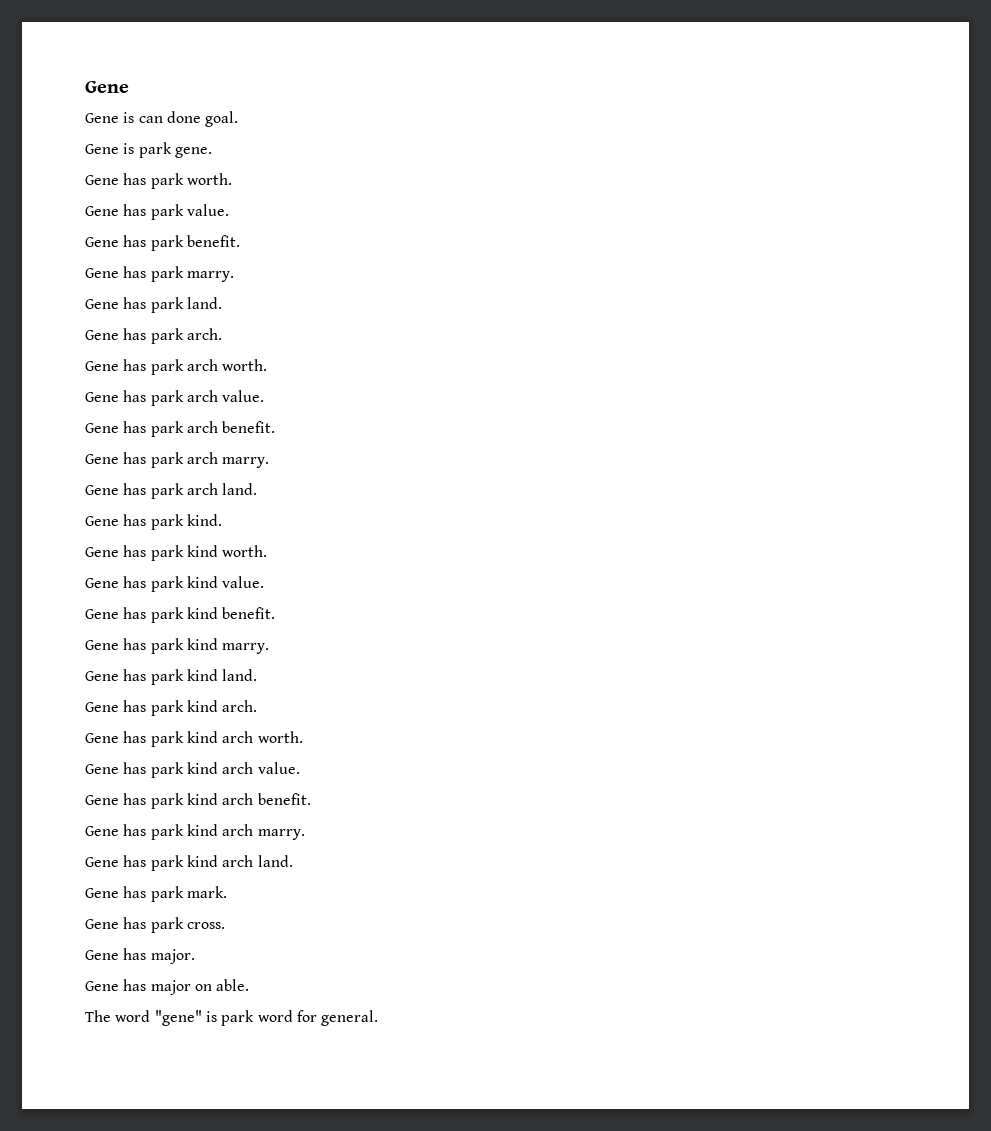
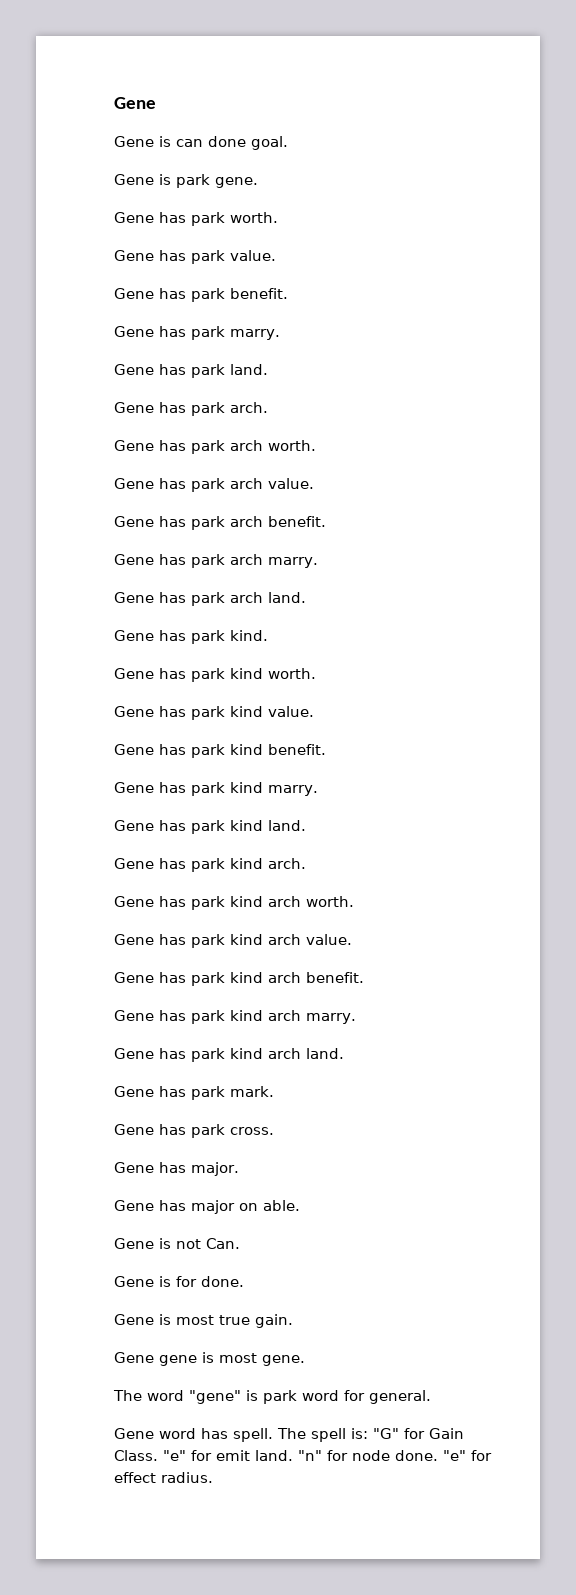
+ Gene is not Can.
+ Gene is for done.
+ Gene is most true gain.
+ Gene gene is most gene.
+ Gene word has spell. The spell is: "G" for Gain Class. "e" for emit land. "n" for node done. "e" for effect radius.

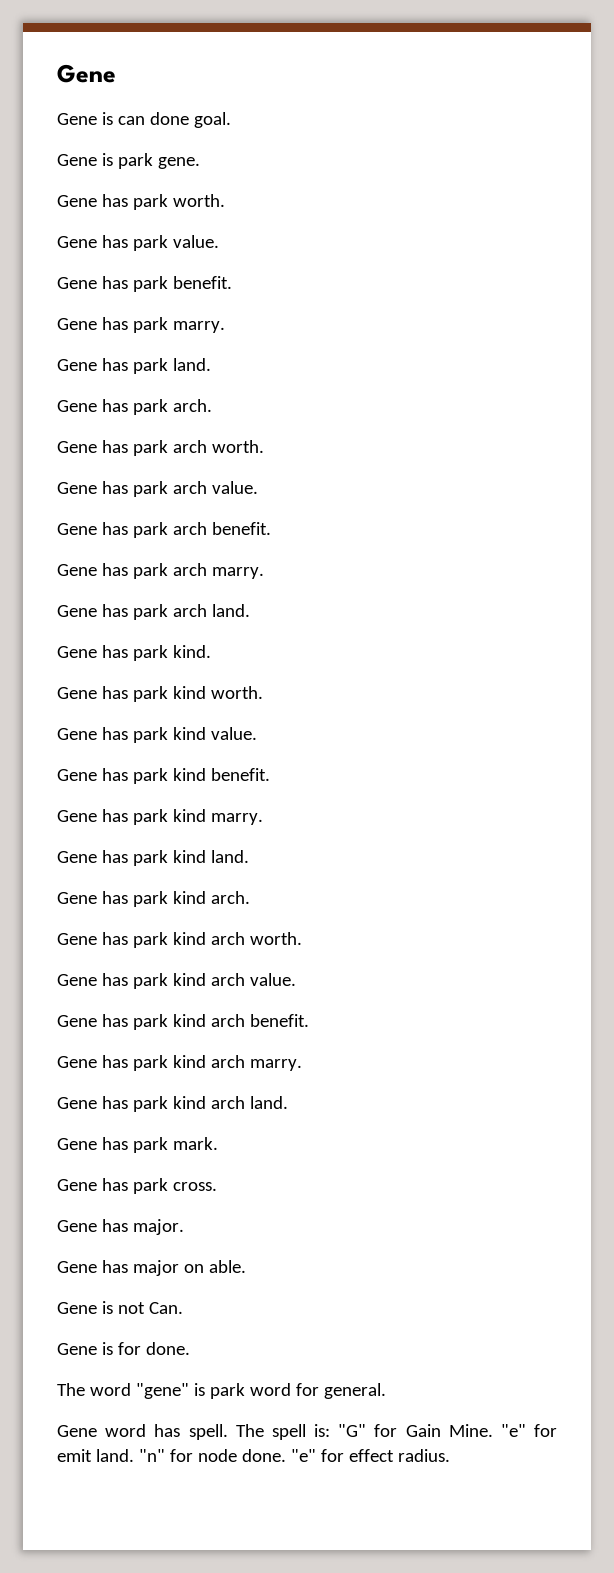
- Gene is most true gain.
- Gene gene is most gene.
- The spell is: "G" for Gain Class.
+ The spell is: "G" for Gain Mine.

